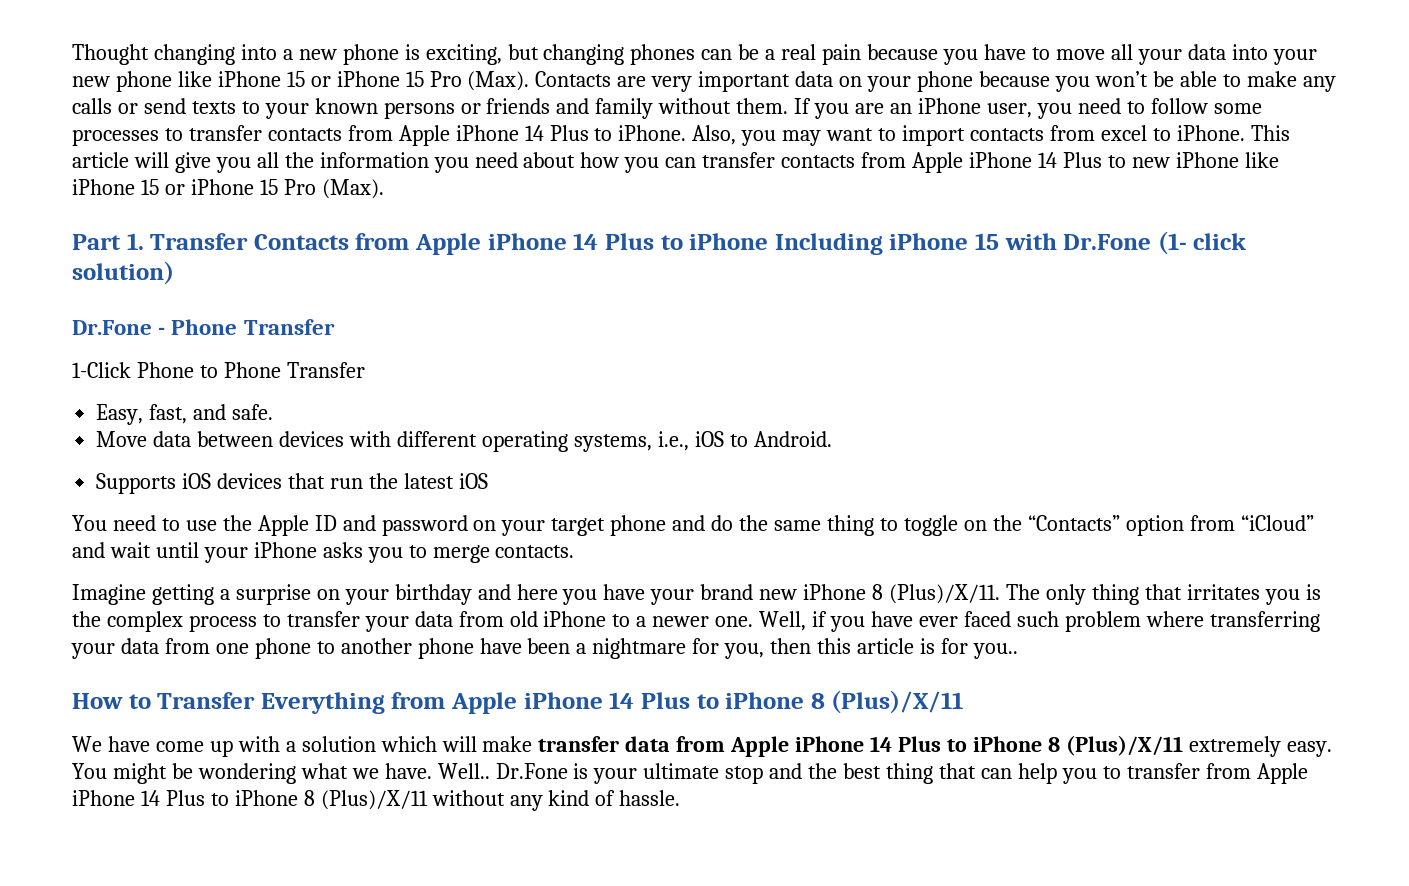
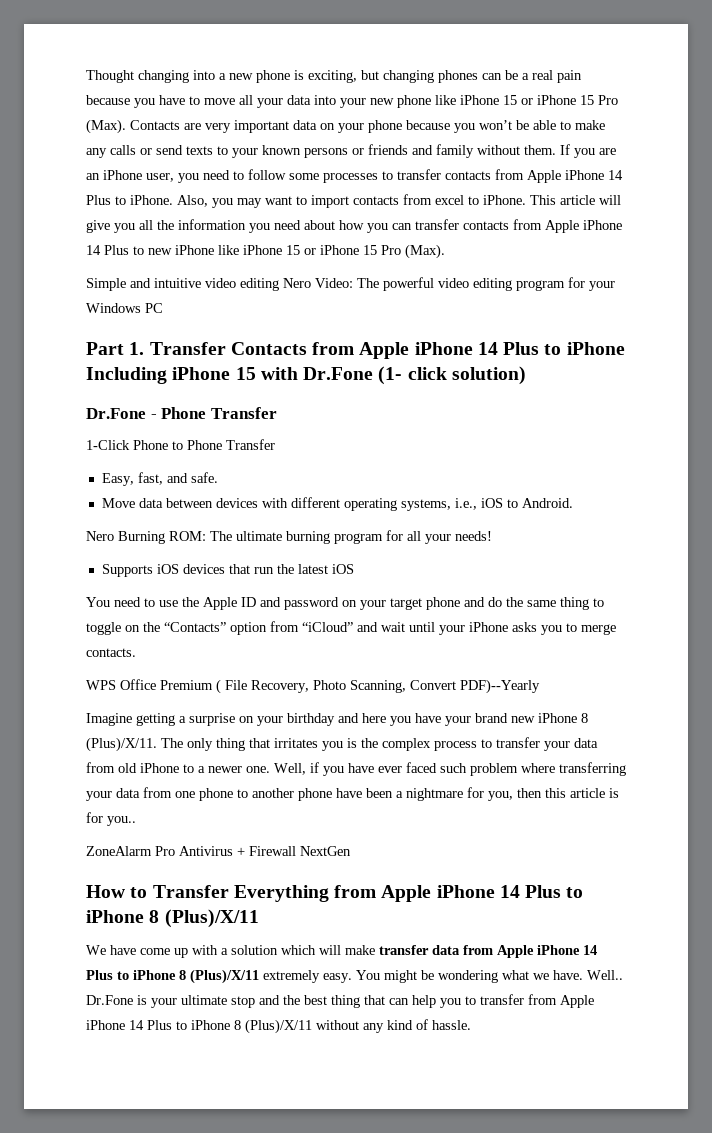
+ Simple and intuitive video editing Nero Video: The powerful video editing program for your Windows PC
+ Nero Burning ROM: The ultimate burning program for all your needs!
+ WPS Office Premium ( File Recovery, Photo Scanning, Convert PDF)--Yearly
+ ZoneAlarm Pro Antivirus + Firewall NextGen

